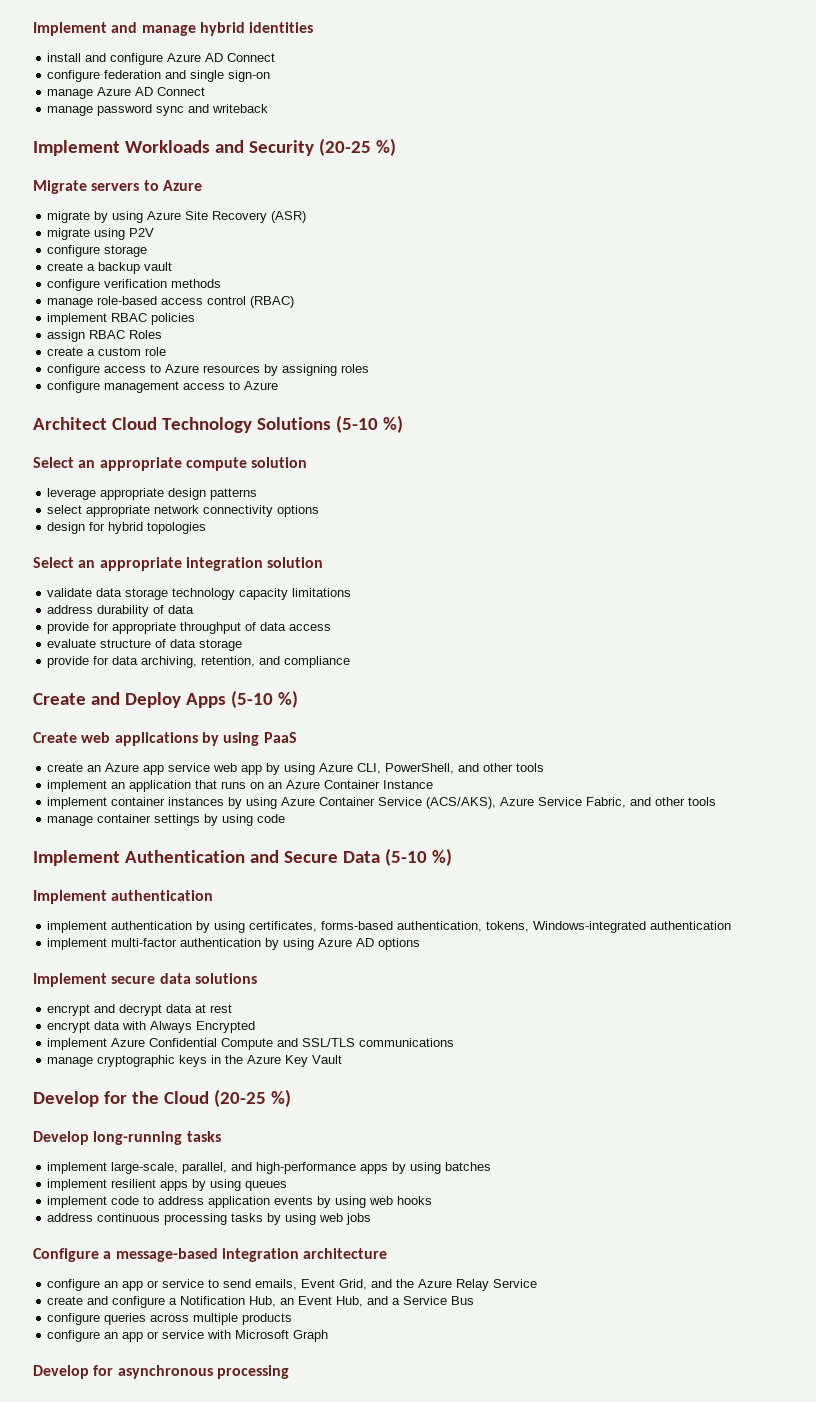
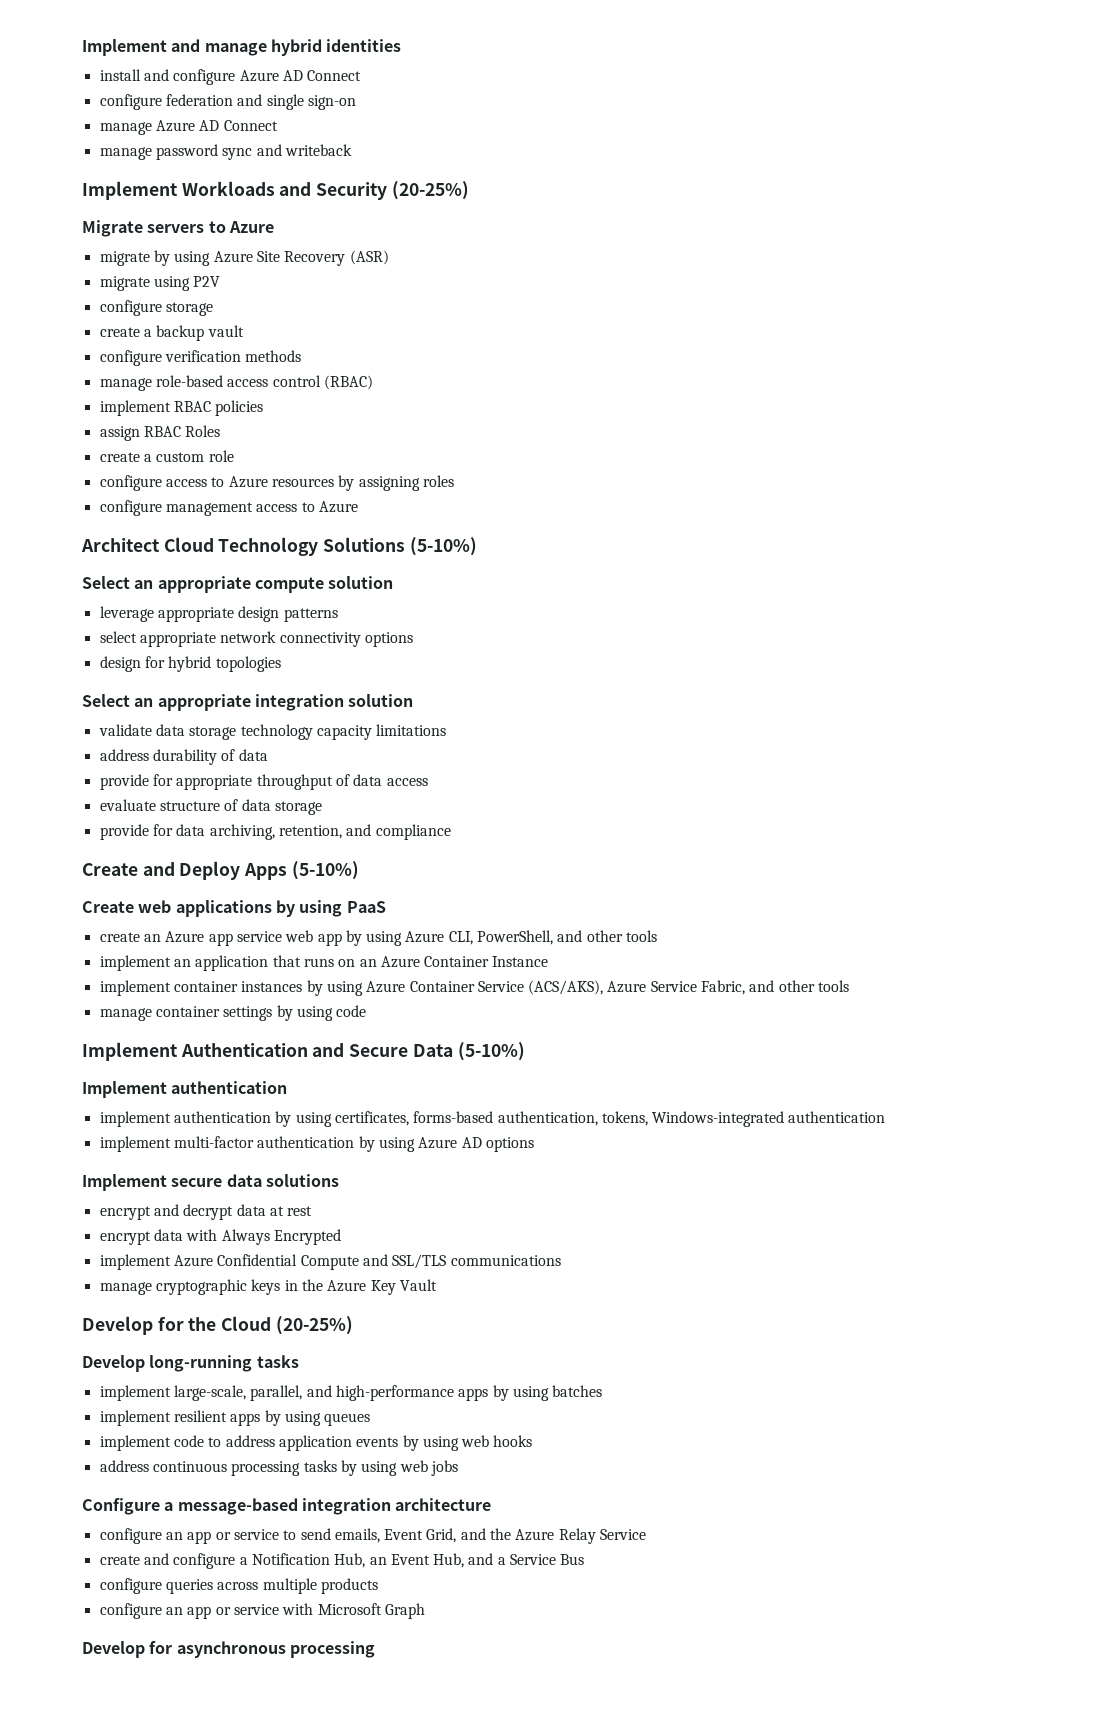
- Implement Workloads and Security (20-25 %)
+ Implement Workloads and Security (20-25%)
- Architect Cloud Technology Solutions (5-10 %)
+ Architect Cloud Technology Solutions (5-10%)
- Create and Deploy Apps (5-10 %)
+ Create and Deploy Apps (5-10%)
- Implement Authentication and Secure Data (5-10 %)
+ Implement Authentication and Secure Data (5-10%)
- Develop for the Cloud (20-25 %)
+ Develop for the Cloud (20-25%)

